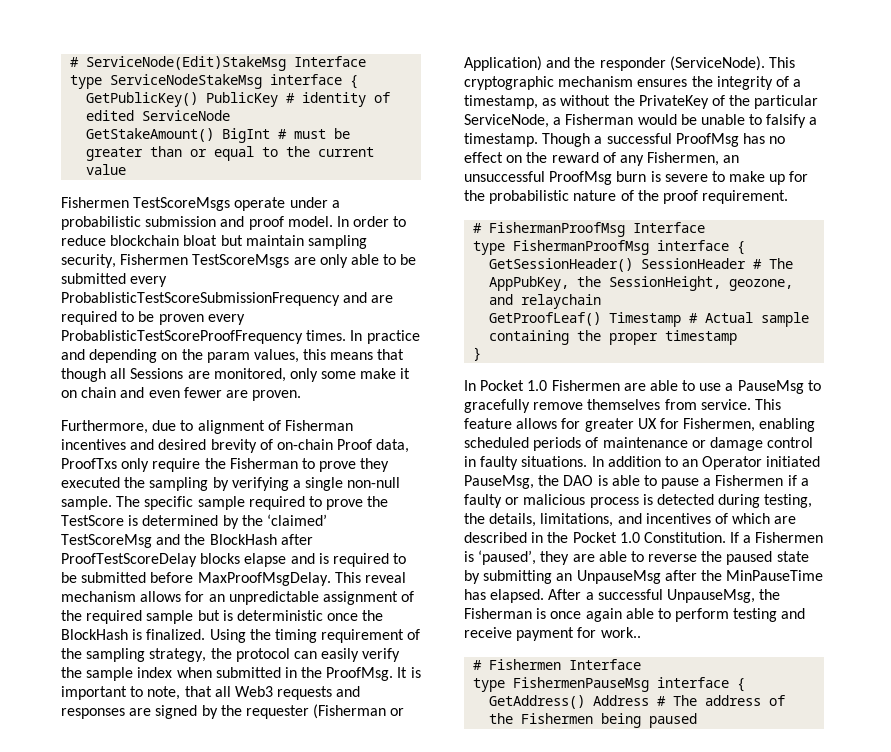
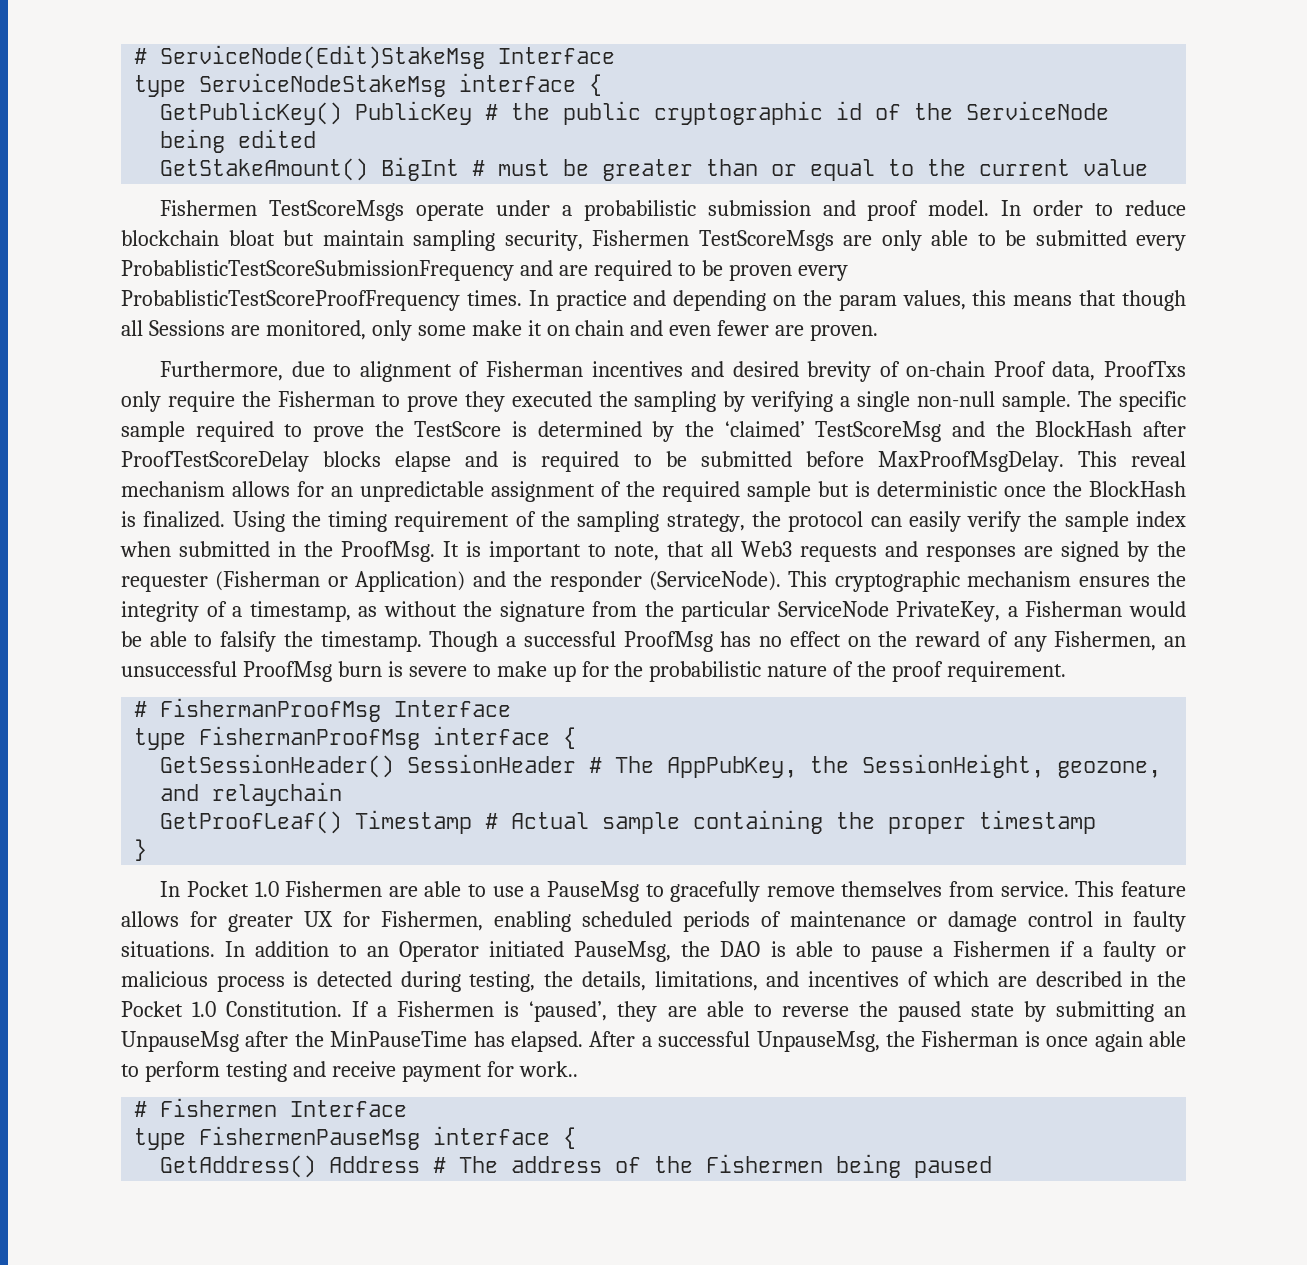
- GetPublicKey() PublicKey # identity of edited ServiceNode
+ GetPublicKey() PublicKey # the public cryptographic id of the ServiceNode being edited
- This cryptographic mechanism ensures the integrity of a timestamp, as without the PrivateKey of the particular ServiceNode, a Fisherman would be unable to falsify a timestamp.
+ This cryptographic mechanism ensures the integrity of a timestamp, as without the signature from the particular ServiceNode PrivateKey, a Fisherman would be able to falsify the timestamp.

